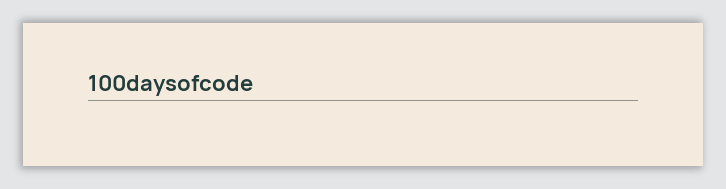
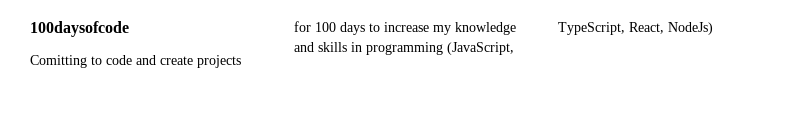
+ Comitting to code and create projects for 100 days to increase my knowledge and skills in programming (JavaScript, TypeScript, React, NodeJs)

